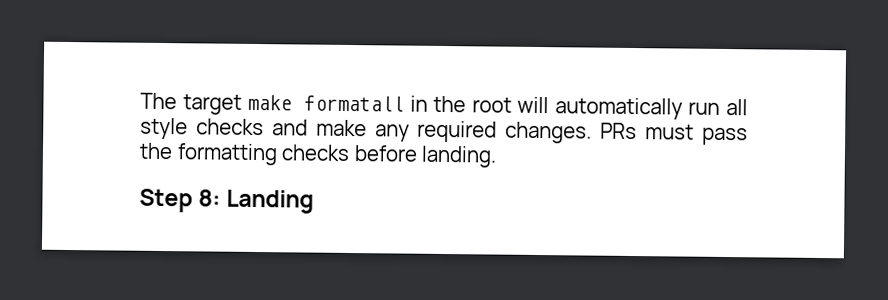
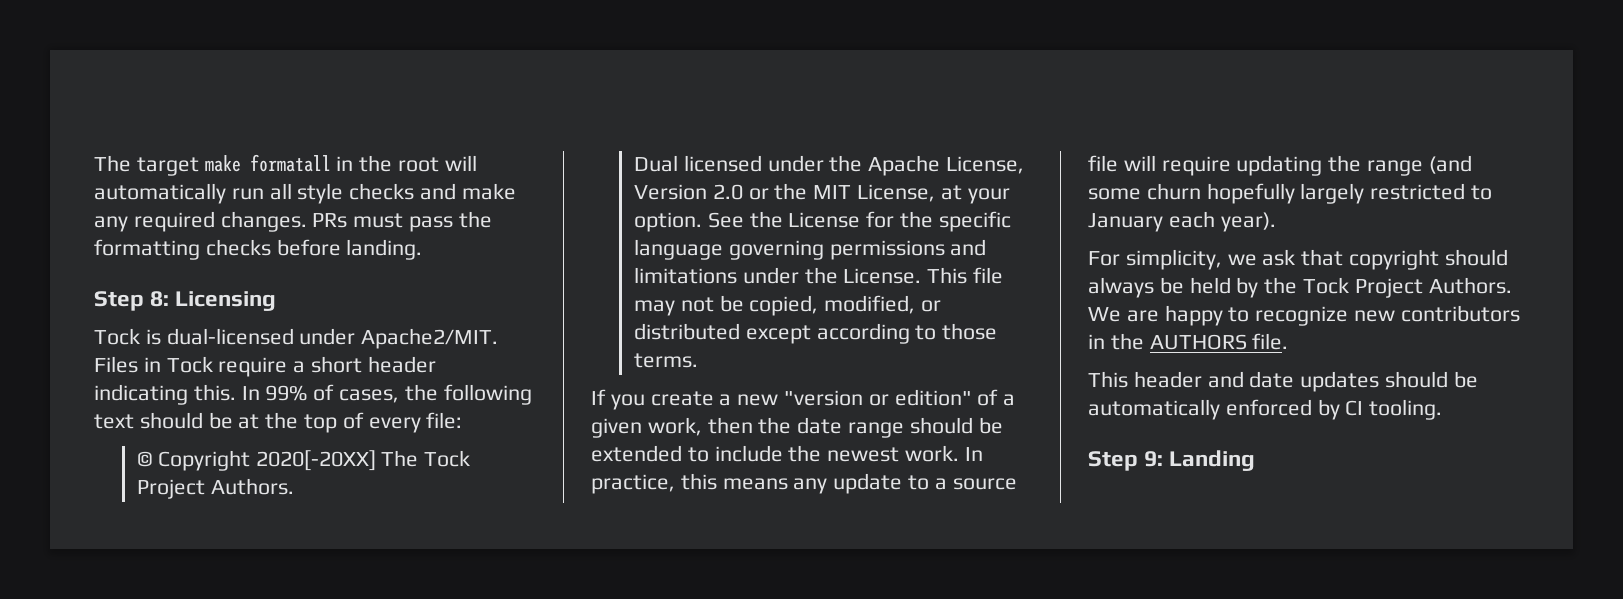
- Step 8: Landing
+ Step 8: Licensing
+ Tock is dual-licensed under Apache2/MIT. Files in Tock require a short header indicating this. In 99% of cases, the following text should be at the top of every file:
+ © Copyright 2020[-20XX] The Tock Project Authors.
+ Dual licensed under the Apache License, Version 2.0 or the MIT License, at your option. See the License for the specific language governing permissions and limitations under the License. This file may not be copied, modified, or distributed except according to those terms.
+ If you create a new "version or edition" of a given work, then the date range should be extended to include the newest work. In practice, this means any update to a source file will require updating the range (and some churn hopefully largely restricted to January each year).
+ For simplicity, we ask that copyright should always be held by the Tock Project Authors. We are happy to recognize new contributors in the AUTHORS file.
+ This header and date updates should be automatically enforced by CI tooling.
+ Step 9: Landing

